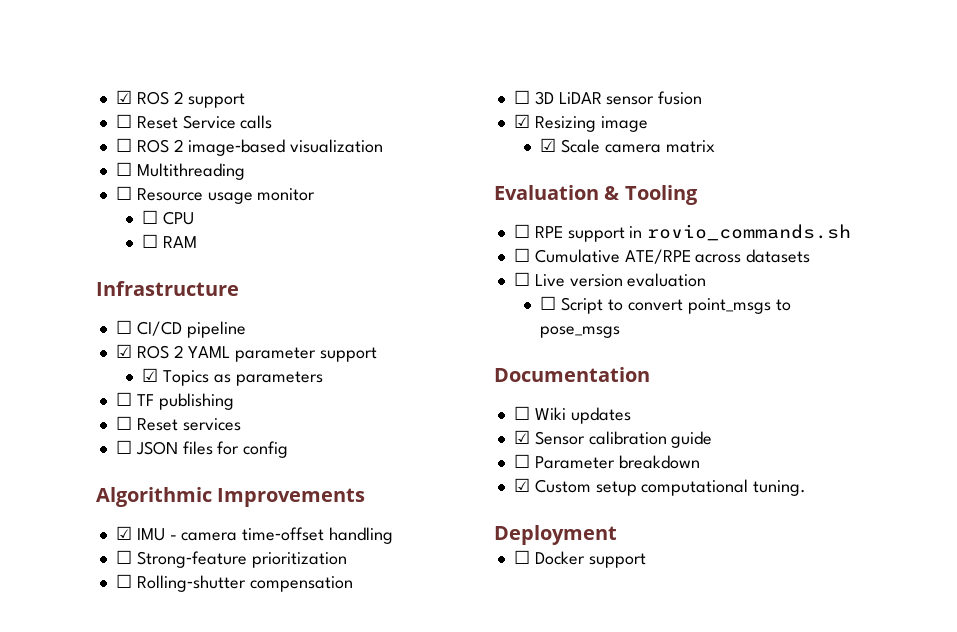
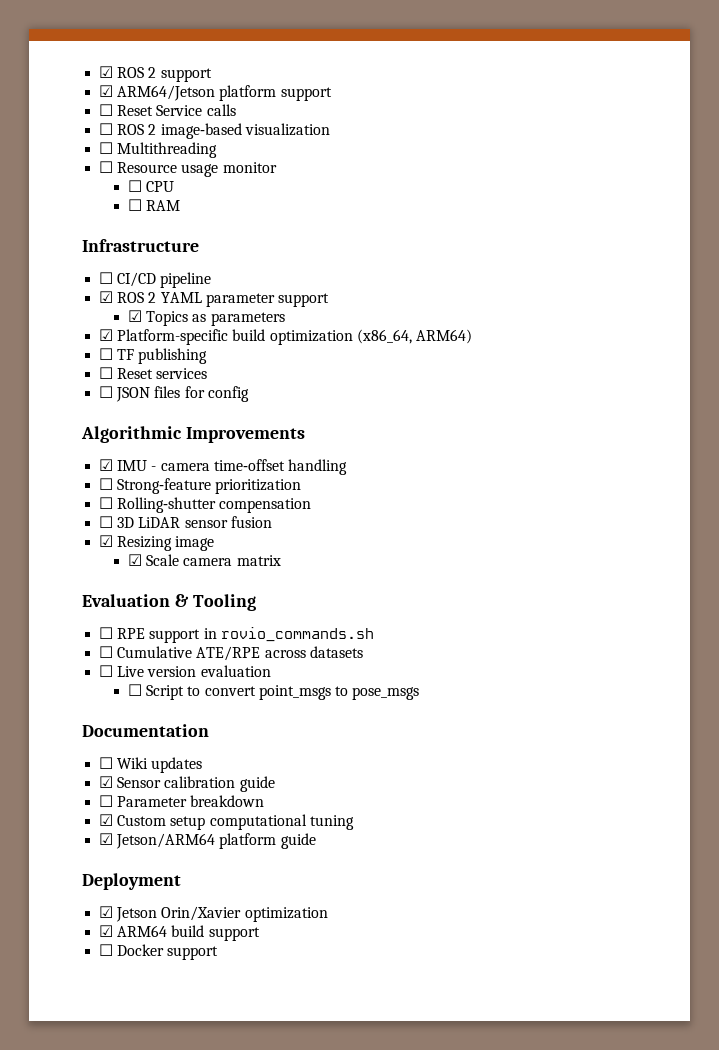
+ ☑ ARM64/Jetson platform support
+ ☑ Platform-specific build optimization (x86_64, ARM64)
- ☑ Custom setup computational tuning.
+ ☑ Custom setup computational tuning
+ ☑ Jetson/ARM64 platform guide
  Deployment
+ ☑ Jetson Orin/Xavier optimization
+ ☑ ARM64 build support

